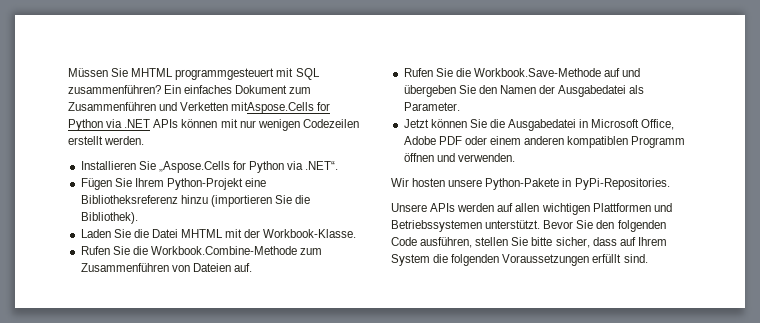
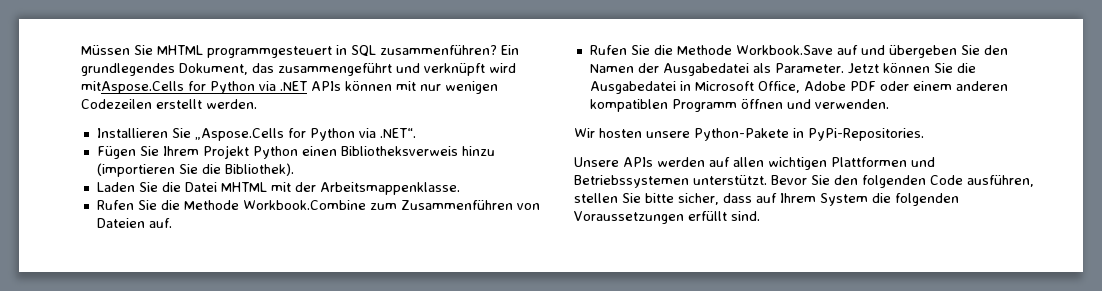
- Müssen Sie MHTML programmgesteuert mit SQL zusammenführen?
+ Müssen Sie MHTML programmgesteuert in SQL zusammenführen?
- Ein einfaches Dokument zum Zusammenführen und Verketten mitAspose.Cells for Python via .NET APIs können mit nur wenigen Codezeilen erstellt werden.
+ Ein grundlegendes Dokument, das zusammengeführt und verknüpft wird mitAspose.Cells for Python via .NET APIs können mit nur wenigen Codezeilen erstellt werden.
- Fügen Sie Ihrem Python-Projekt eine Bibliotheksreferenz hinzu (importieren Sie die Bibliothek).
+ Fügen Sie Ihrem Projekt Python einen Bibliotheksverweis hinzu (importieren Sie die Bibliothek).
- Laden Sie die Datei MHTML mit der Workbook-Klasse.
- Rufen Sie die Workbook.Combine-Methode zum Zusammenführen von Dateien auf.
+ Laden Sie die Datei MHTML mit der Arbeitsmappenklasse.
+ Rufen Sie die Methode Workbook.Combine zum Zusammenführen von Dateien auf.
- Rufen Sie die Workbook.Save-Methode auf und übergeben Sie den Namen der Ausgabedatei als Parameter.
- Jetzt können Sie die Ausgabedatei in Microsoft Office, Adobe PDF oder einem anderen kompatiblen Programm öffnen und verwenden.
+ Rufen Sie die Methode Workbook.Save auf und übergeben Sie den Namen der Ausgabedatei als Parameter. Jetzt können Sie die Ausgabedatei in Microsoft Office, Adobe PDF oder einem anderen kompatiblen Programm öffnen und verwenden.

